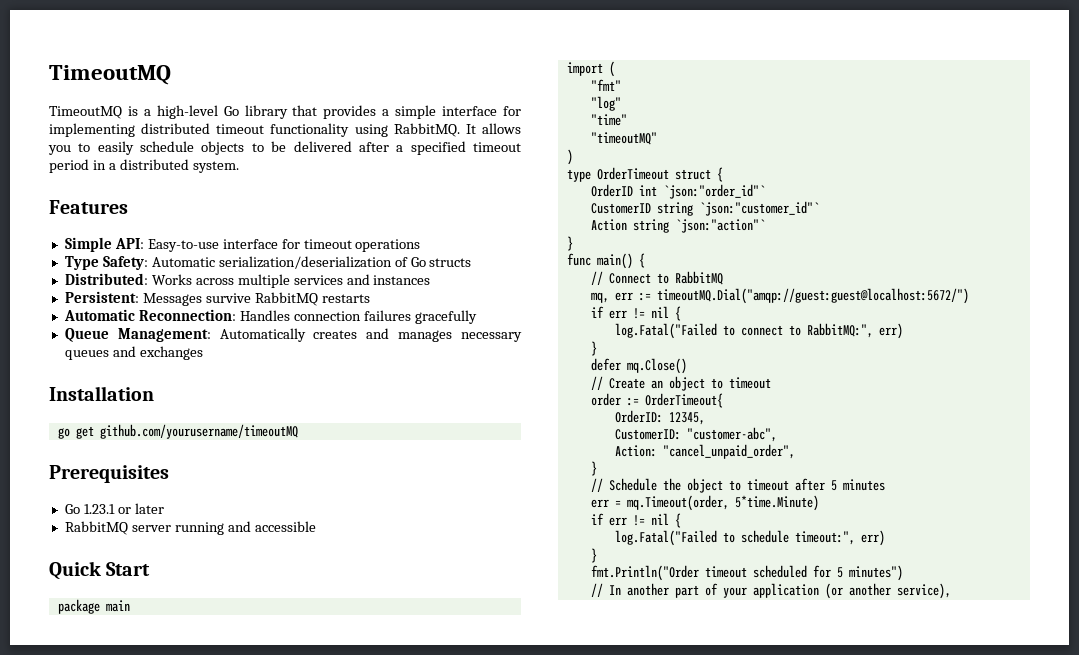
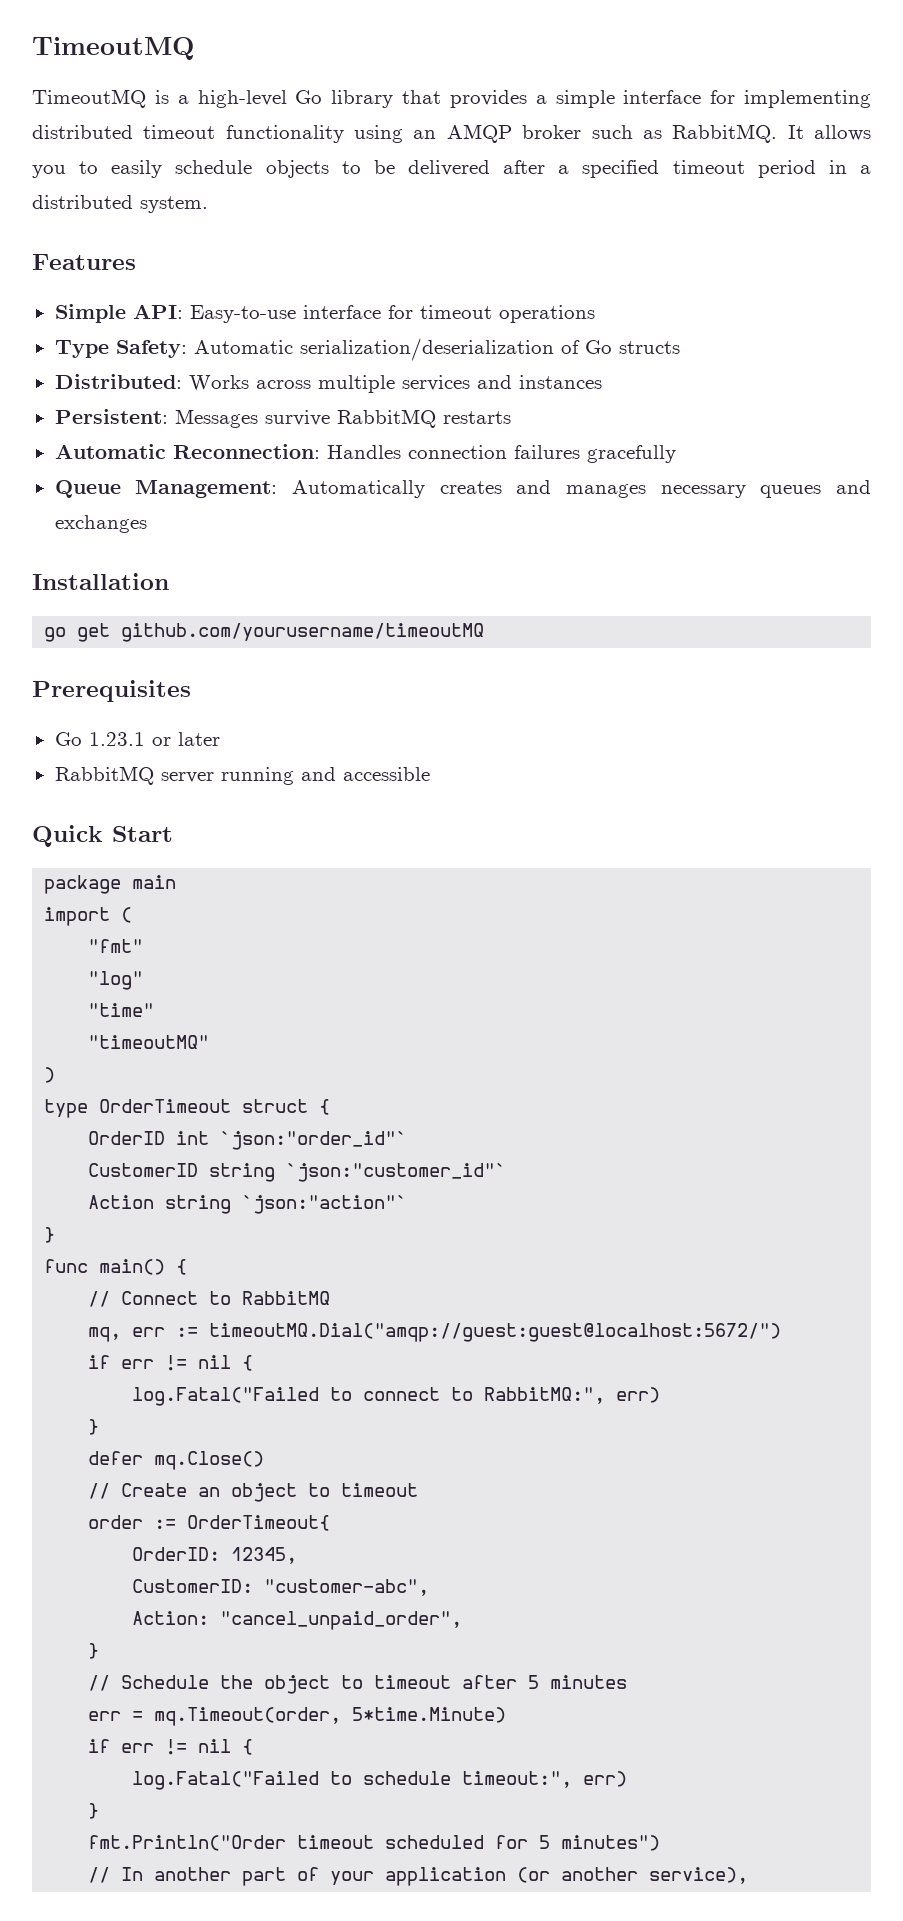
- TimeoutMQ is a high-level Go library that provides a simple interface for implementing distributed timeout functionality using RabbitMQ.
+ TimeoutMQ is a high-level Go library that provides a simple interface for implementing distributed timeout functionality using an AMQP broker such as RabbitMQ.

